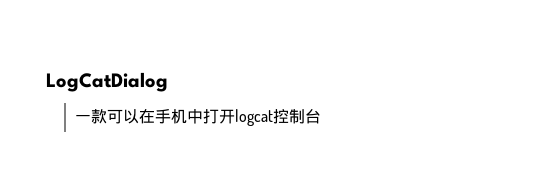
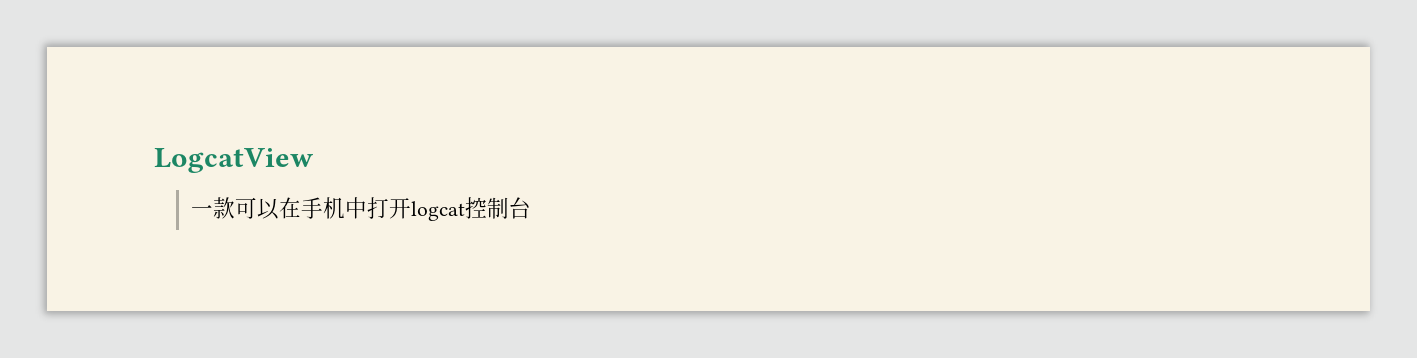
- LogCatDialog
+ LogcatView

